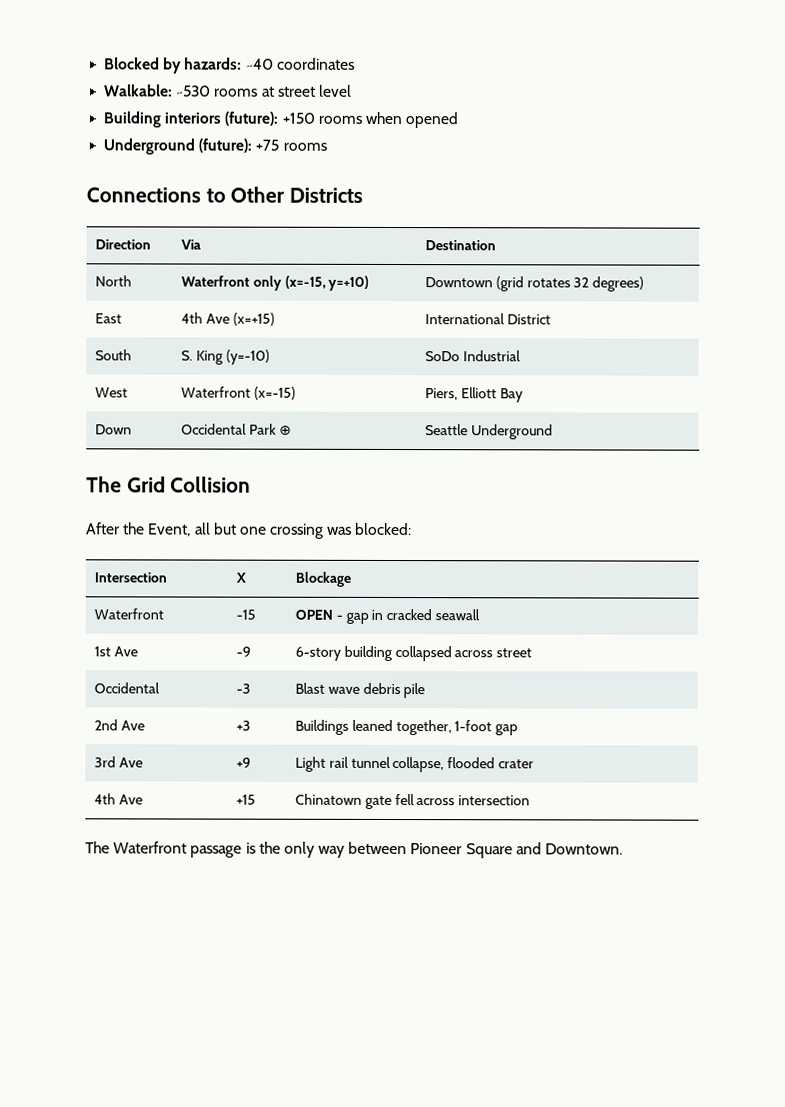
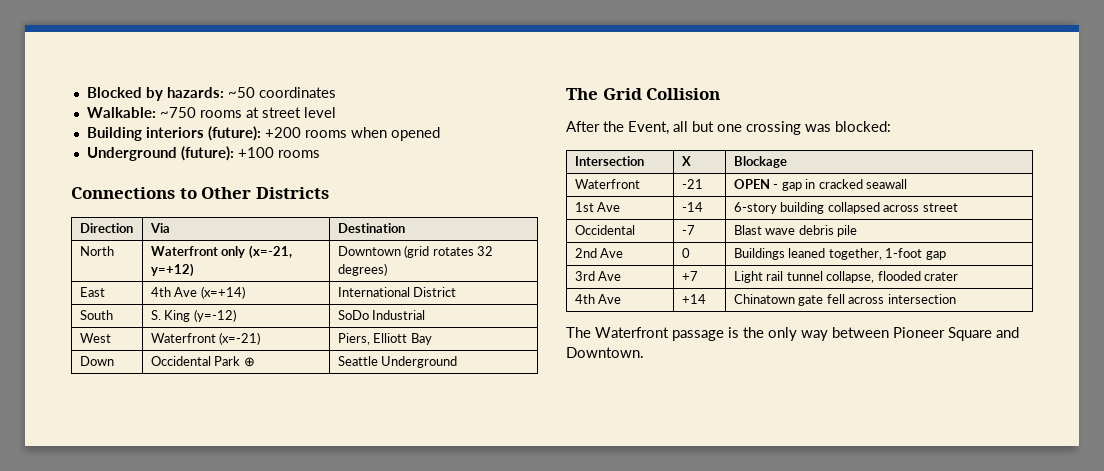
- Blocked by hazards: ~40 coordinates
+ Blocked by hazards: ~50 coordinates
- Walkable: ~530 rooms at street level
+ Walkable: ~750 rooms at street level
- Building interiors (future): +150 rooms when opened
+ Building interiors (future): +200 rooms when opened
- Underground (future): +75 rooms
+ Underground (future): +100 rooms
- North | Waterfront only (x=-15, y=+10) | Downtown (grid rotates 32 degrees)
+ North | Waterfront only (x=-21, y=+12) | Downtown (grid rotates 32 degrees)
- East | 4th Ave (x=+15) | International District
+ East | 4th Ave (x=+14) | International District
- South | S. King (y=-10) | SoDo Industrial
+ South | S. King (y=-12) | SoDo Industrial
- West | Waterfront (x=-15) | Piers, Elliott Bay
+ West | Waterfront (x=-21) | Piers, Elliott Bay
- Waterfront | -15 | OPEN - gap in cracked seawall
+ Waterfront | -21 | OPEN - gap in cracked seawall
- 1st Ave | -9 | 6-story building collapsed across street
+ 1st Ave | -14 | 6-story building collapsed across street
- Occidental | -3 | Blast wave debris pile
+ Occidental | -7 | Blast wave debris pile
- 2nd Ave | +3 | Buildings leaned together, 1-foot gap
+ 2nd Ave | 0 | Buildings leaned together, 1-foot gap
- 3rd Ave | +9 | Light rail tunnel collapse, flooded crater
+ 3rd Ave | +7 | Light rail tunnel collapse, flooded crater
- 4th Ave | +15 | Chinatown gate fell across intersection
+ 4th Ave | +14 | Chinatown gate fell across intersection

